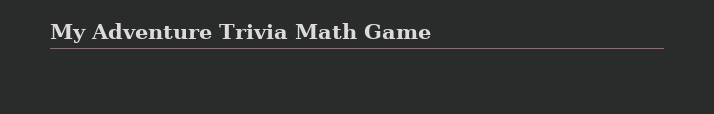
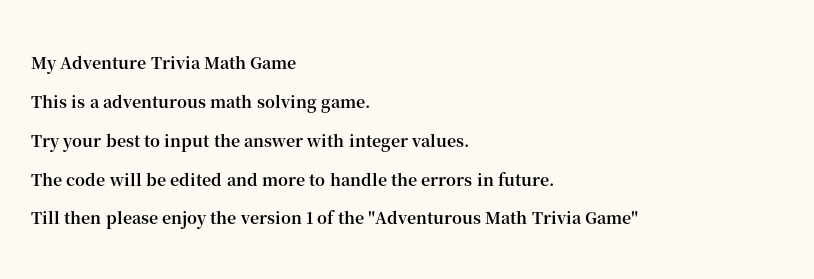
+ This is a adventurous math solving game.
+ Try your best to input the answer with integer values.
+ The code will be edited and more to handle the errors in future.
+ Till then please enjoy the version 1 of the "Adventurous Math Trivia Game"

